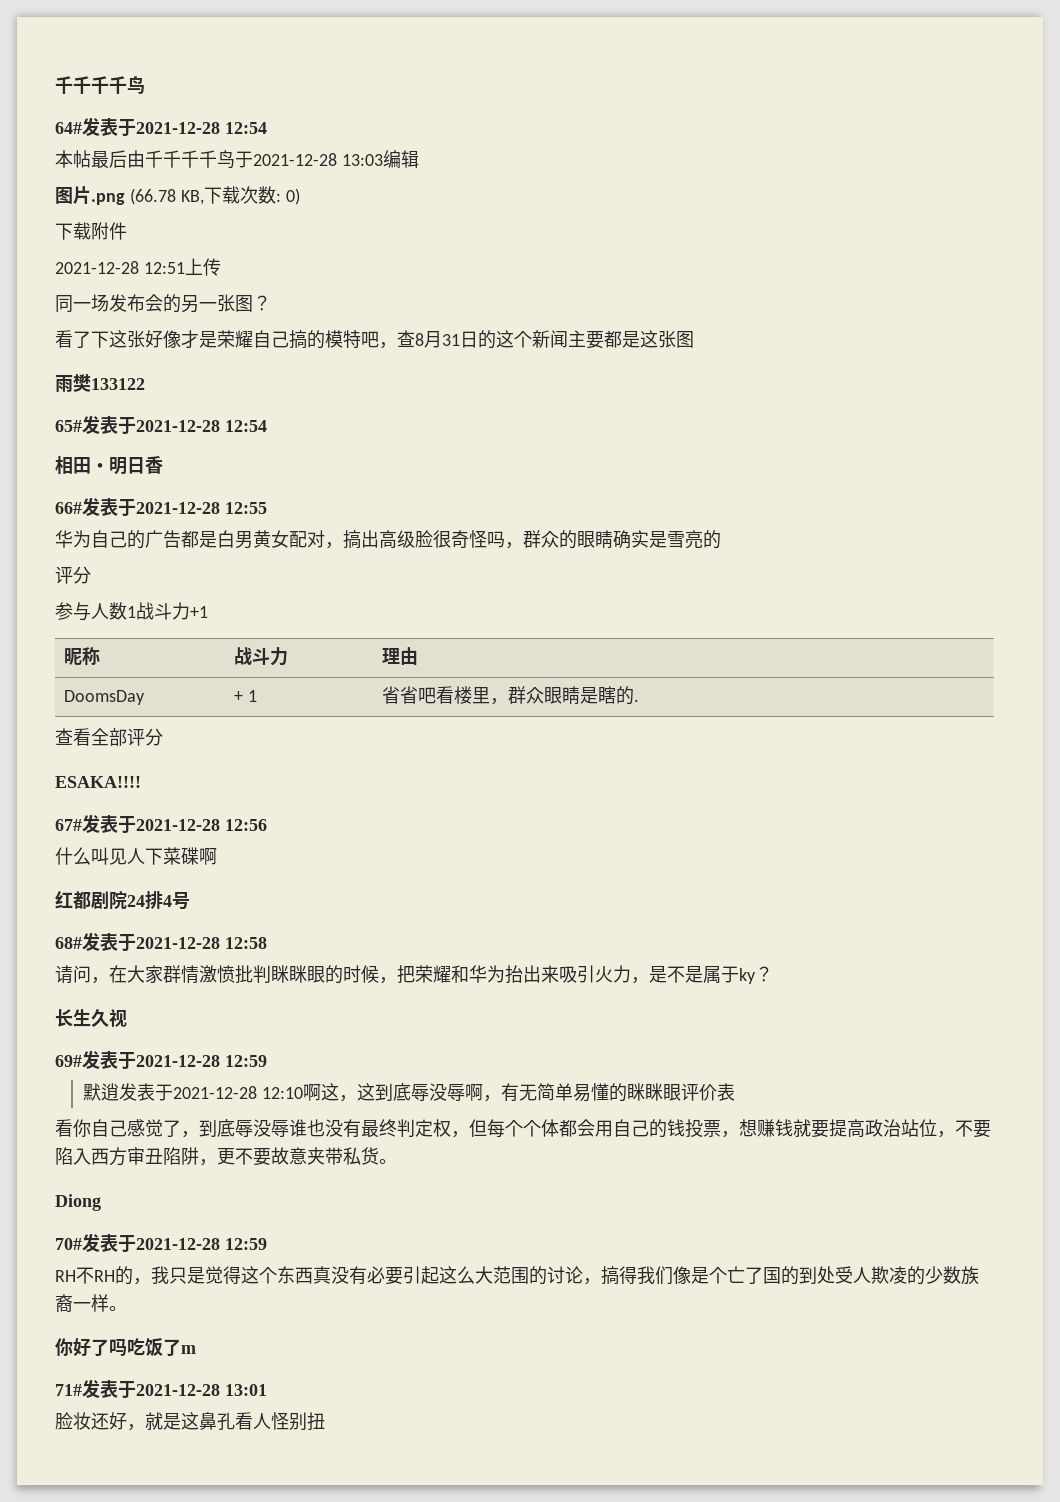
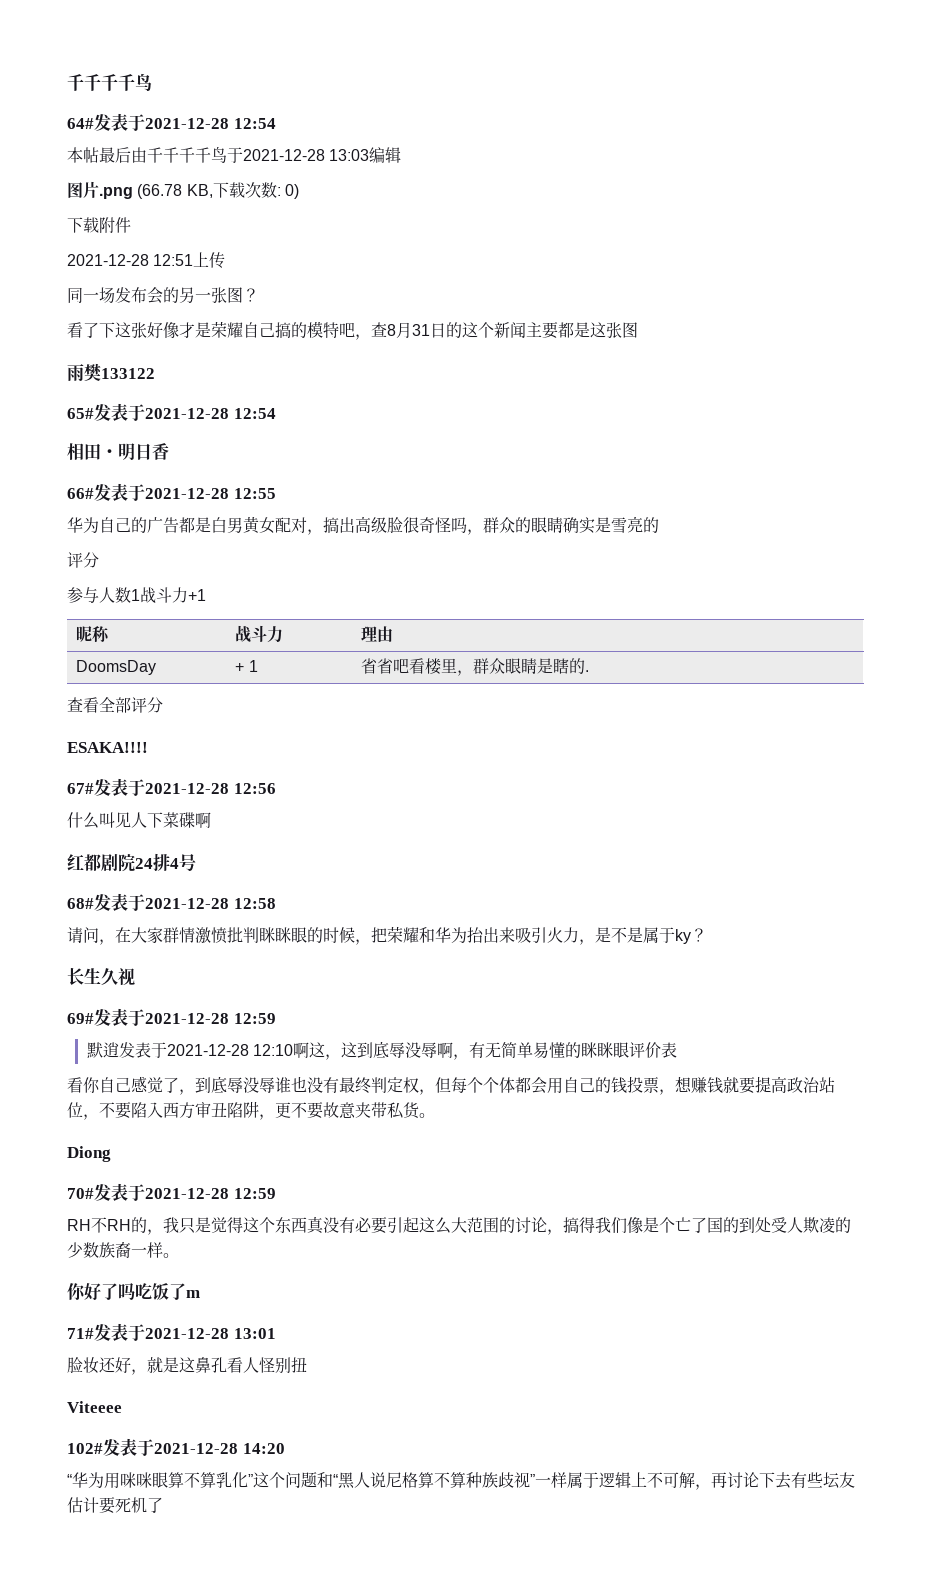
+ Viteeee
+ 102#发表于2021-12-28 14:20
+ “华为用咪咪眼算不算乳化”这个问题和“黑人说尼格算不算种族歧视”一样属于逻辑上不可解，再讨论下去有些坛友估计要死机了

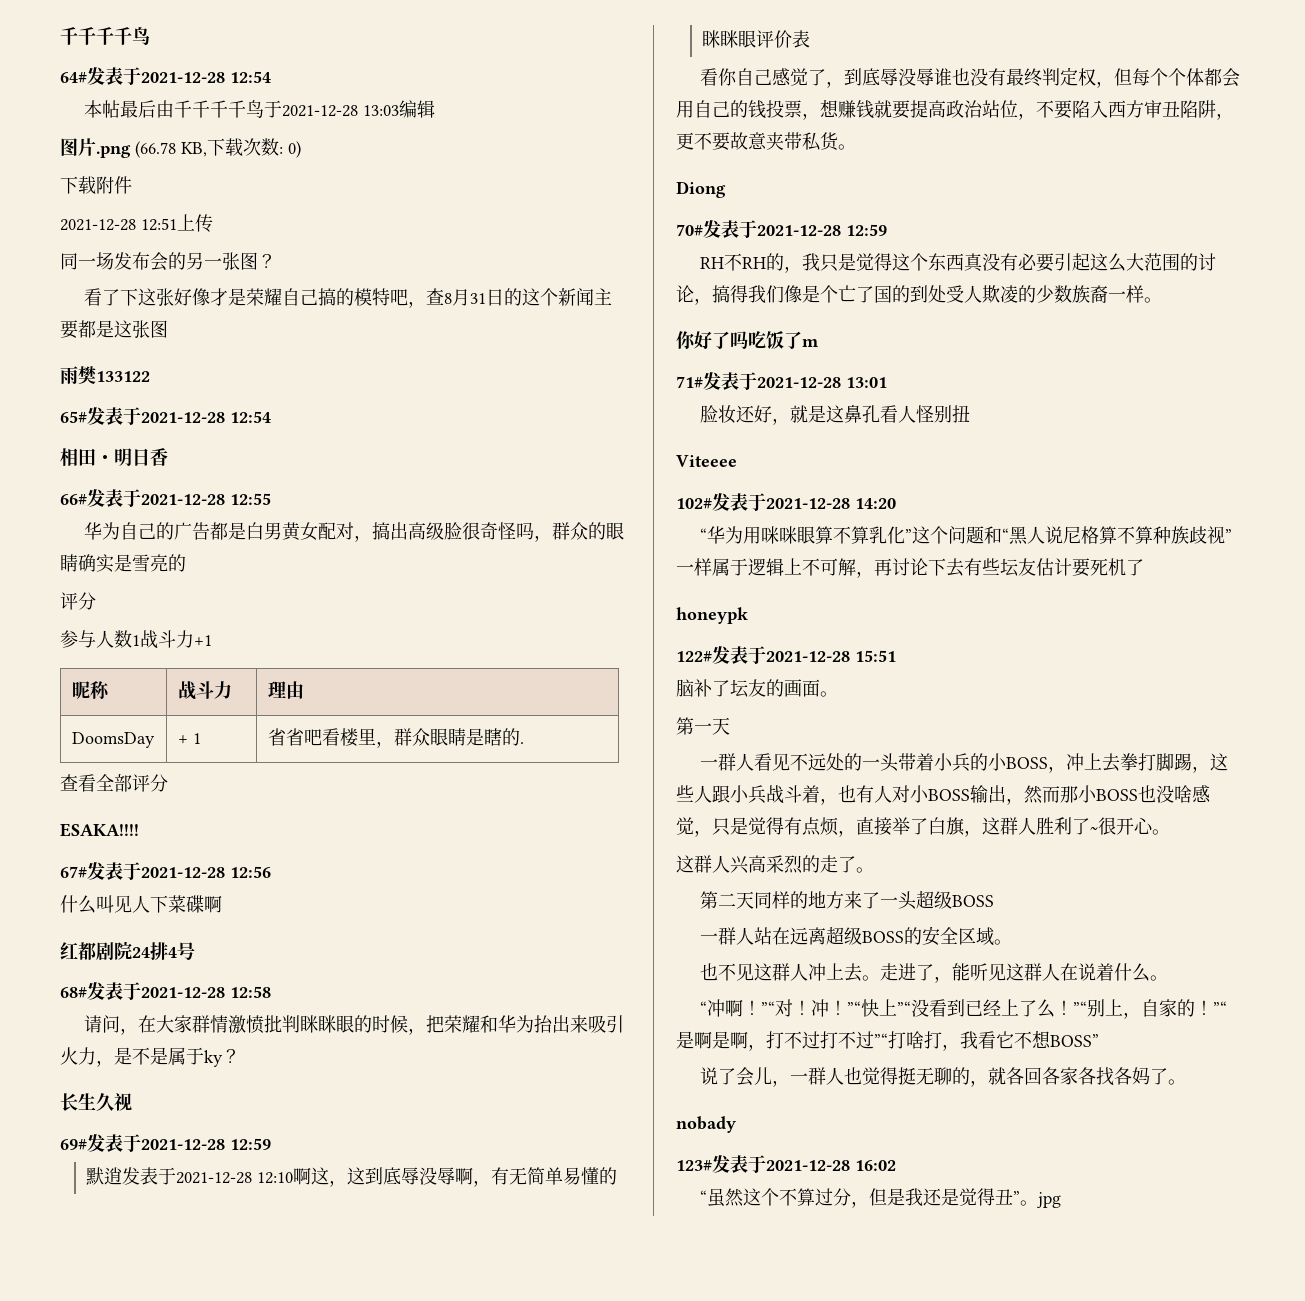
+ honeypk
+ 122#发表于2021-12-28 15:51
+ 脑补了坛友的画面。
+ 第一天
+ 一群人看见不远处的一头带着小兵的小BOSS，冲上去拳打脚踢，这些人跟小兵战斗着，也有人对小BOSS输出，然而那小BOSS也没啥感觉，只是觉得有点烦，直接举了白旗，这群人胜利了~很开心。
+ 这群人兴高采烈的走了。
+ 第二天同样的地方来了一头超级BOSS
+ 一群人站在远离超级BOSS的安全区域。
+ 也不见这群人冲上去。走进了，能听见这群人在说着什么。
+ “冲啊！”“对！冲！”“快上”“没看到已经上了么！”“别上，自家的！”“是啊是啊，打不过打不过”“打啥打，我看它不想BOSS”
+ 说了会儿，一群人也觉得挺无聊的，就各回各家各找各妈了。
+ nobady
+ 123#发表于2021-12-28 16:02
+ “虽然这个不算过分，但是我还是觉得丑”。jpg

